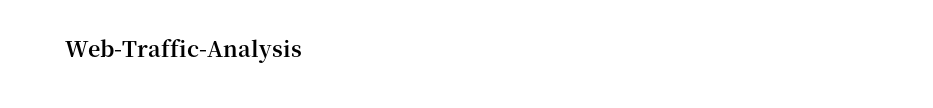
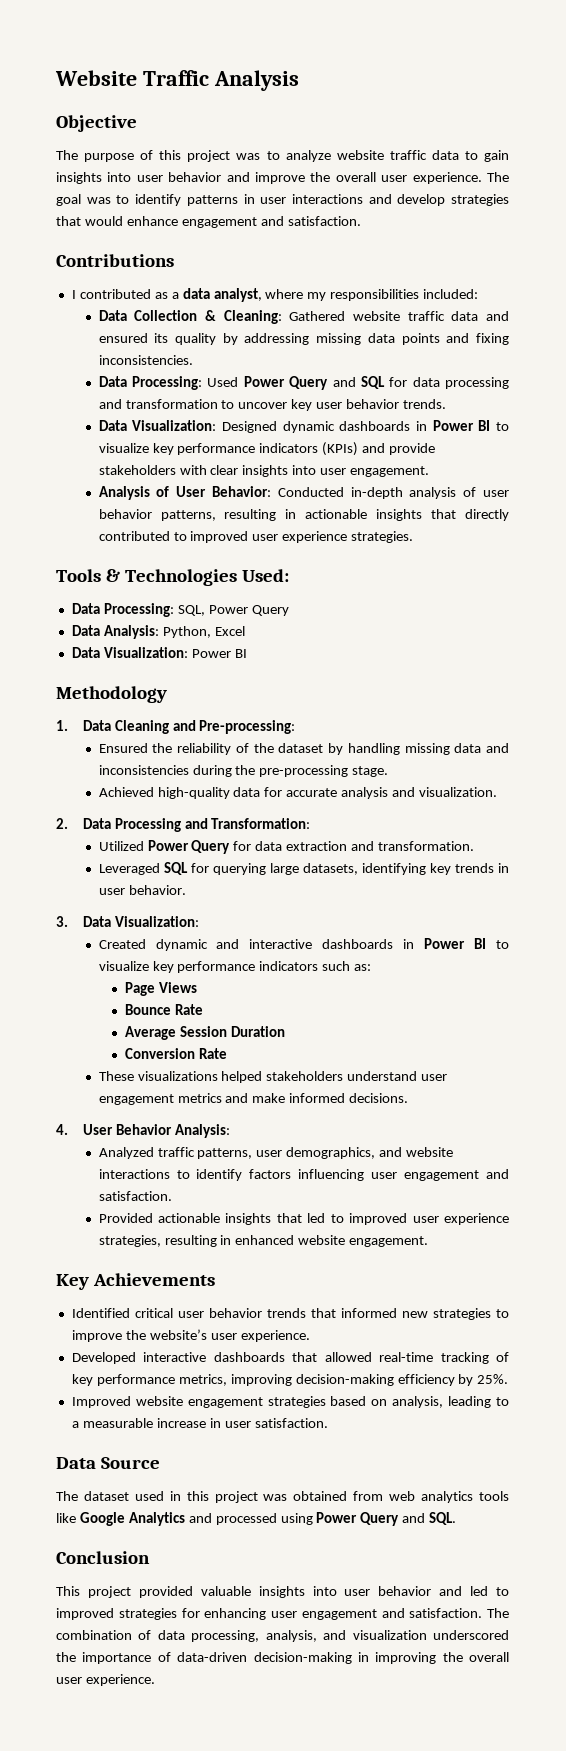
- Web-Traffic-Analysis
+ Website Traffic Analysis
+ Objective
+ The purpose of this project was to analyze website traffic data to gain insights into user behavior and improve the overall user experience. The goal was to identify patterns in user interactions and develop strategies that would enhance engagement and satisfaction.
+ Contributions
+ I contributed as a data analyst, where my responsibilities included:
+ Data Collection & Cleaning: Gathered website traffic data and ensured its quality by addressing missing data points and fixing inconsistencies.
+ Data Processing: Used Power Query and SQL for data processing and transformation to uncover key user behavior trends.
+ Data Visualization: Designed dynamic dashboards in Power BI to visualize key performance indicators (KPIs) and provide stakeholders with clear insights into user engagement.
+ Analysis of User Behavior: Conducted in-depth analysis of user behavior patterns, resulting in actionable insights that directly contributed to improved user experience strategies.
+ Tools & Technologies Used:
+ Data Processing: SQL, Power Query
+ Data Analysis: Python, Excel
+ Data Visualization: Power BI
+ Methodology
+ 1. Data Cleaning and Pre-processing:
+ Ensured the reliability of the dataset by handling missing data and inconsistencies during the pre-processing stage.
+ Achieved high-quality data for accurate analysis and visualization.
+ 2. Data Processing and Transformation:
+ Utilized Power Query for data extraction and transformation.
+ Leveraged SQL for querying large datasets, identifying key trends in user behavior.
+ 3. Data Visualization:
+ Created dynamic and interactive dashboards in Power BI to visualize key performance indicators such as:
+ Page Views
+ Bounce Rate
+ Average Session Duration
+ Conversion Rate
+ These visualizations helped stakeholders understand user engagement metrics and make informed decisions.
+ 4. User Behavior Analysis:
+ Analyzed traffic patterns, user demographics, and website interactions to identify factors influencing user engagement and satisfaction.
+ Provided actionable insights that led to improved user experience strategies, resulting in enhanced website engagement.
+ Key Achievements
+ Identified critical user behavior trends that informed new strategies to improve the website’s user experience.
+ Developed interactive dashboards that allowed real-time tracking of key performance metrics, improving decision-making efficiency by 25%.
+ Improved website engagement strategies based on analysis, leading to a measurable increase in user satisfaction.
+ Data Source
+ The dataset used in this project was obtained from web analytics tools like Google Analytics and processed using Power Query and SQL.
+ Conclusion
+ This project provided valuable insights into user behavior and led to improved strategies for enhancing user engagement and satisfaction. The combination of data processing, analysis, and visualization underscored the importance of data-driven decision-making in improving the overall user experience.

